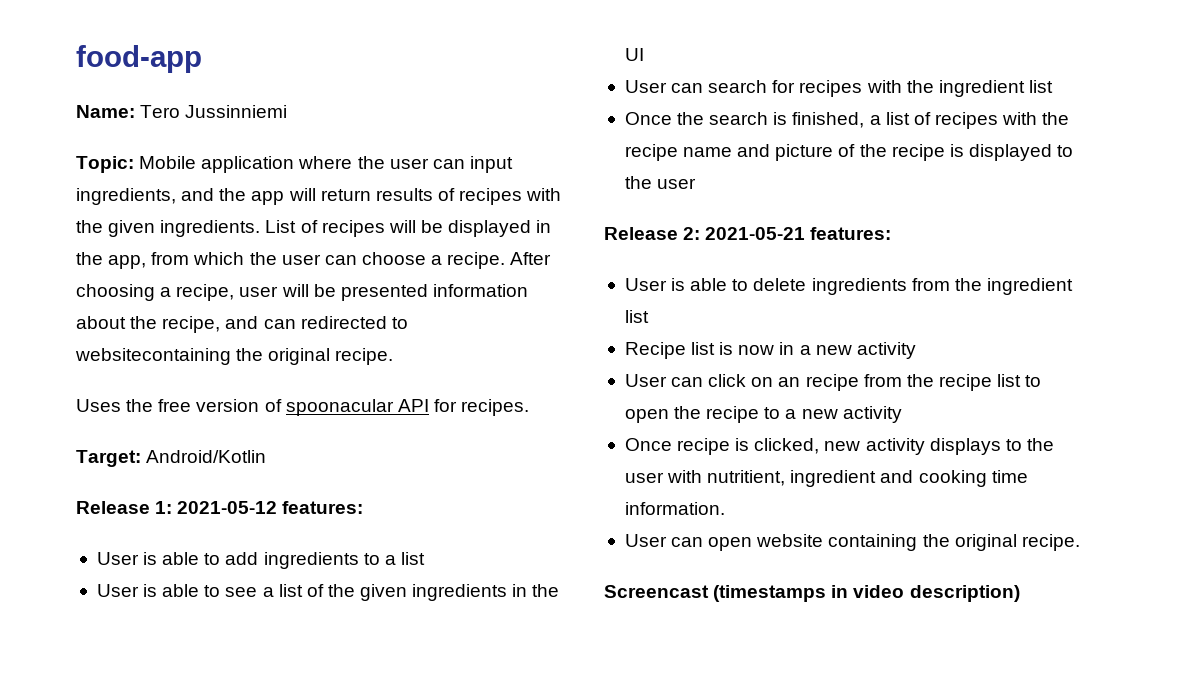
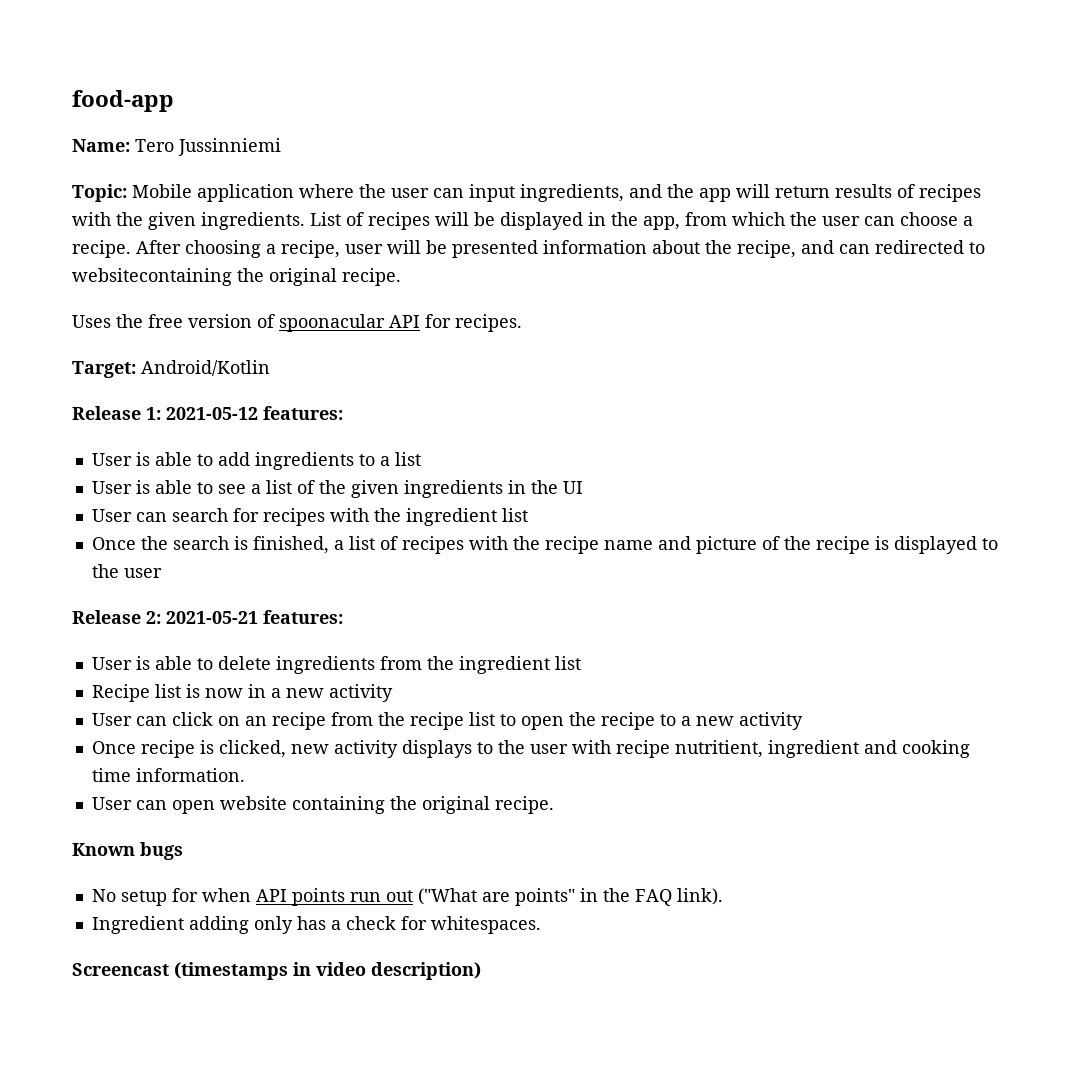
- Once recipe is clicked, new activity displays to the user with nutritient, ingredient and cooking time information.
+ Once recipe is clicked, new activity displays to the user with recipe nutritient, ingredient and cooking time information.
+ Known bugs
+ No setup for when API points run out ("What are points" in the FAQ link).
+ Ingredient adding only has a check for whitespaces.

